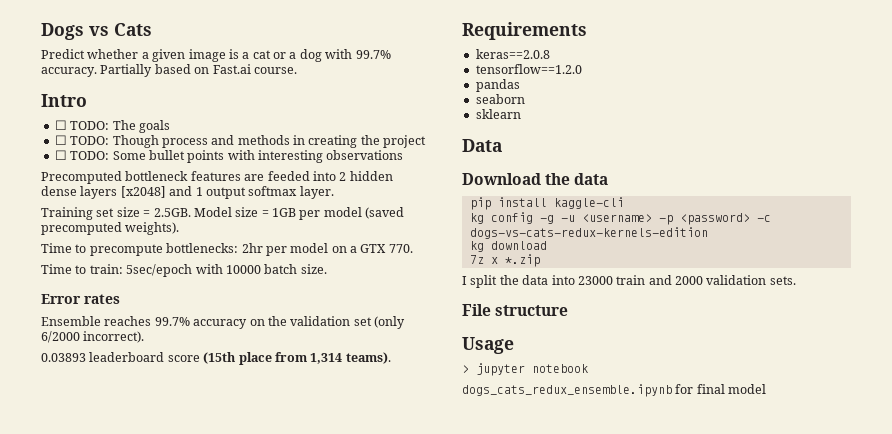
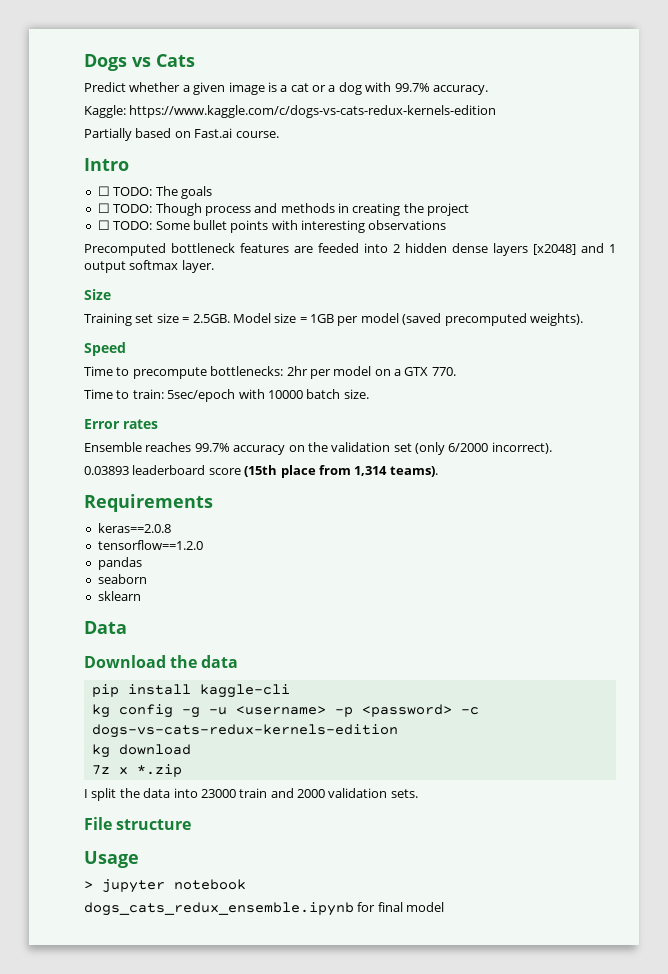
- Predict whether a given image is a cat or a dog with 99.7% accuracy. Partially based on Fast.ai course.
+ Predict whether a given image is a cat or a dog with 99.7% accuracy.
+ Kaggle: https://www.kaggle.com/c/dogs-vs-cats-redux-kernels-edition
+ Partially based on Fast.ai course.
+ Size
+ Speed

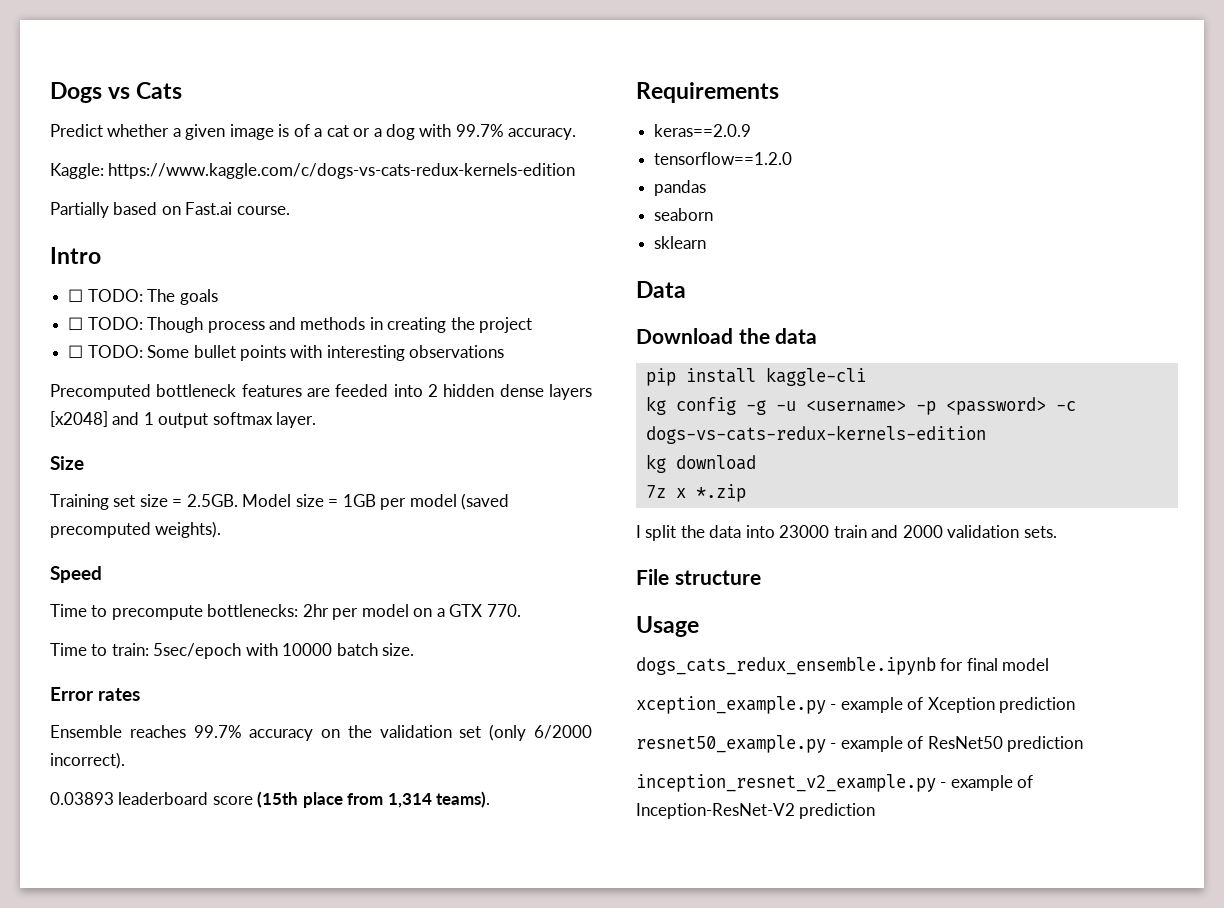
- Predict whether a given image is a cat or a dog with 99.7% accuracy.
+ Predict whether a given image is of a cat or a dog with 99.7% accuracy.
- keras==2.0.8
+ keras==2.0.9
- > jupyter notebook
+ xception_example.py - example of Xception prediction
+ resnet50_example.py - example of ResNet50 prediction
+ inception_resnet_v2_example.py - example of Inception-ResNet-V2 prediction

